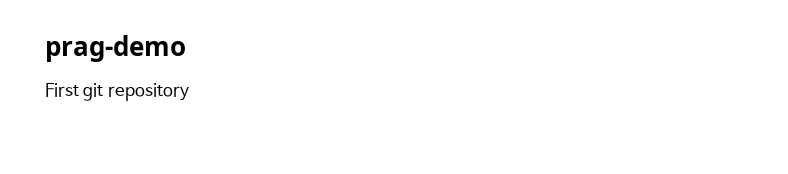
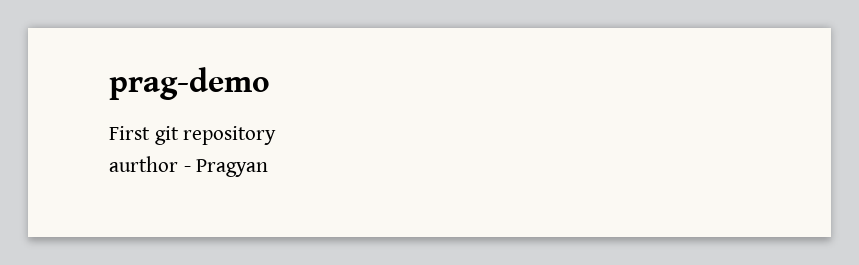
+ aurthor - Pragyan

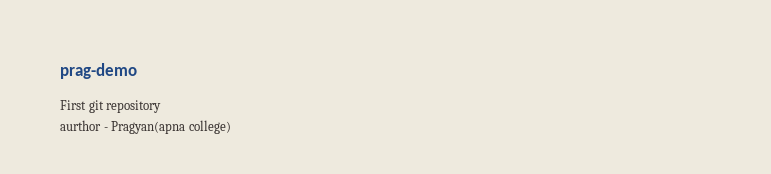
- aurthor - Pragyan
+ aurthor - Pragyan(apna college)

